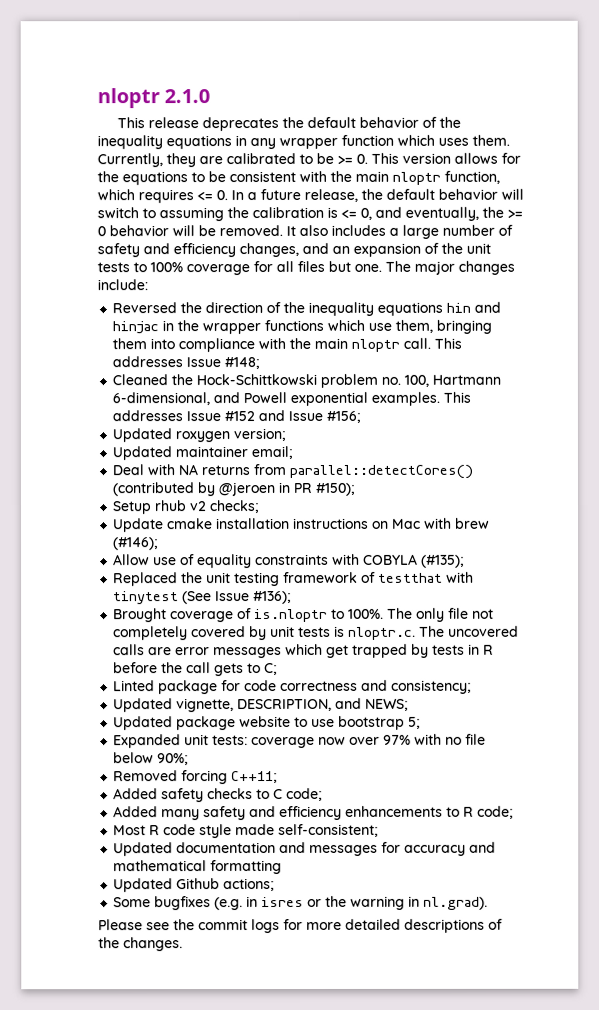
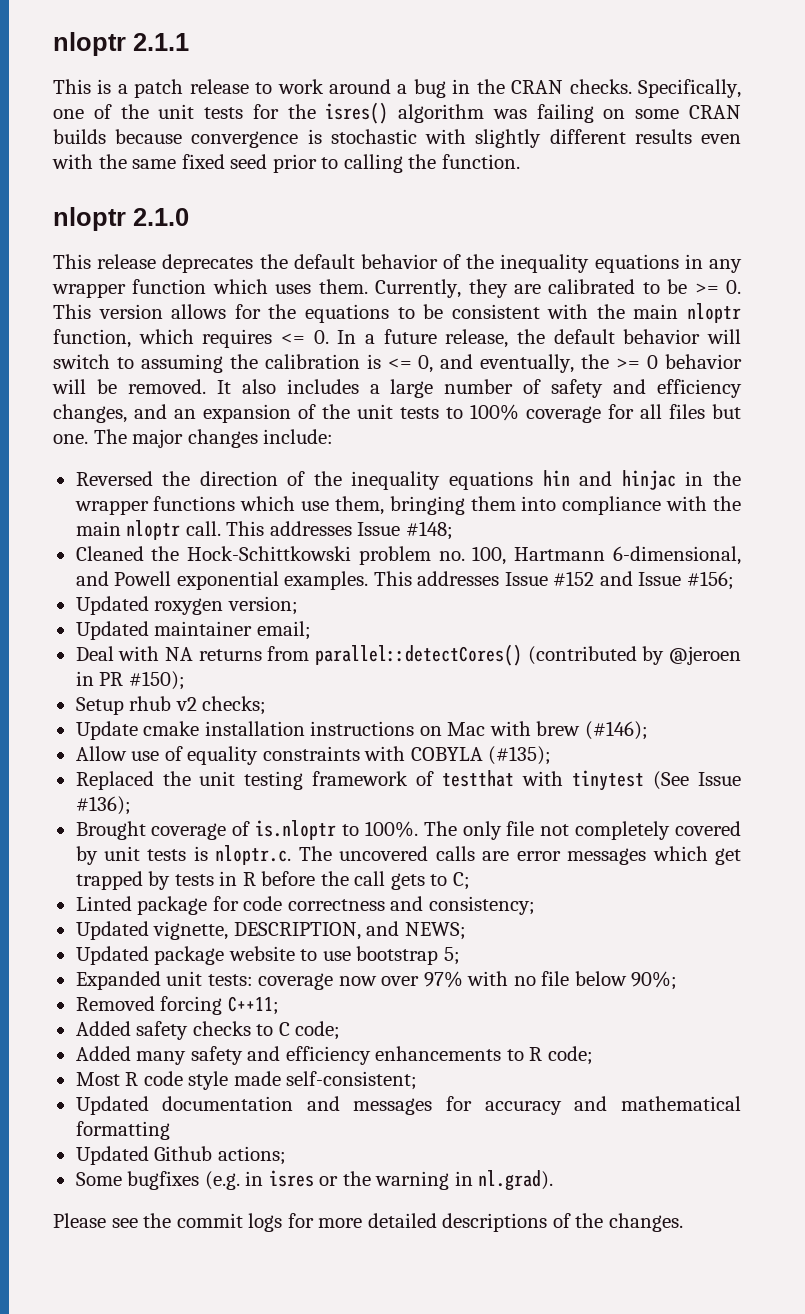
+ nloptr 2.1.1
+ This is a patch release to work around a bug in the CRAN checks. Specifically, one of the unit tests for the isres() algorithm was failing on some CRAN builds because convergence is stochastic with slightly different results even with the same fixed seed prior to calling the function.

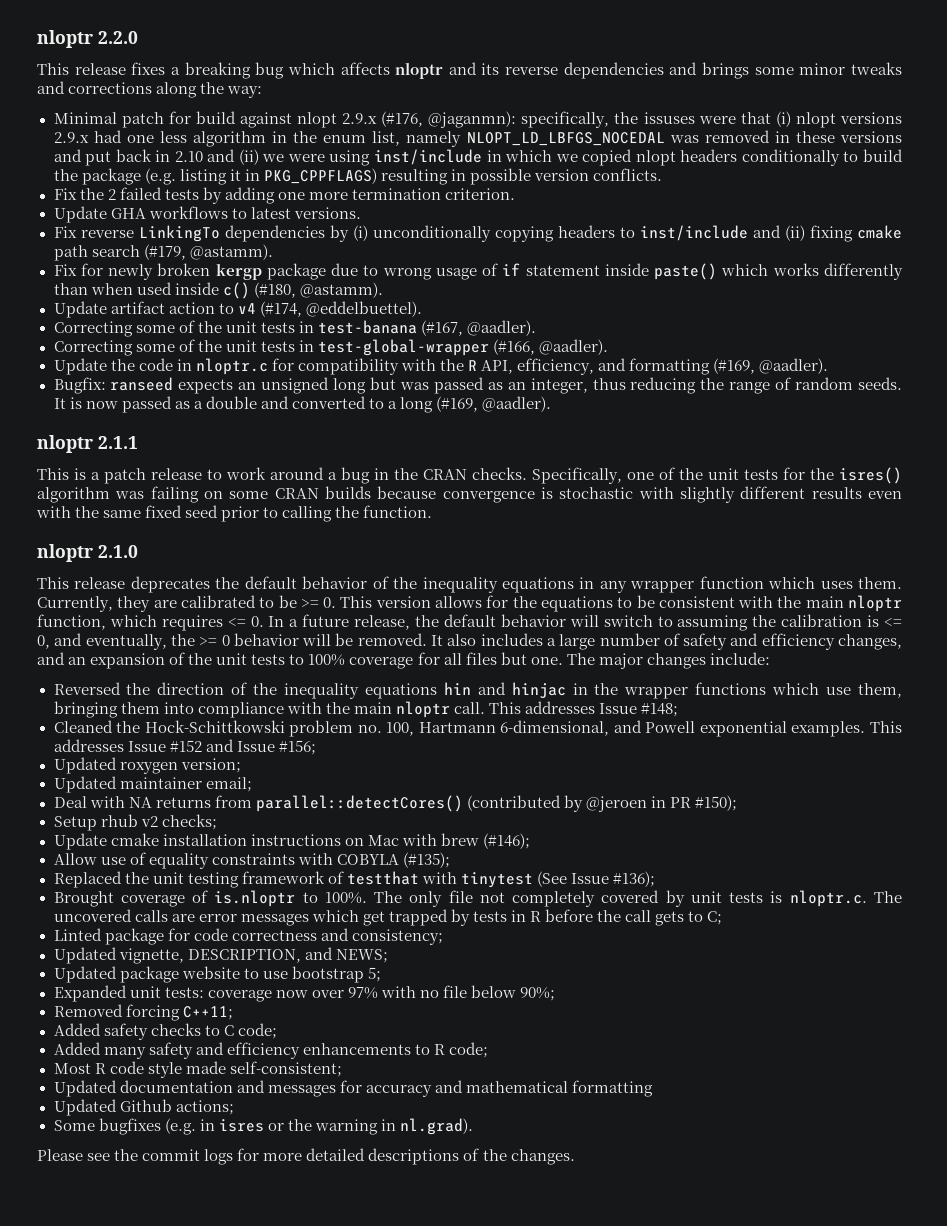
+ nloptr 2.2.0
+ This release fixes a breaking bug which affects nloptr and its reverse dependencies and brings some minor tweaks and corrections along the way:
+ Minimal patch for build against nlopt 2.9.x (#176, @jaganmn): specifically, the issuses were that (i) nlopt versions 2.9.x had one less algorithm in the enum list, namely NLOPT_LD_LBFGS_NOCEDAL was removed in these versions and put back in 2.10 and (ii) we were using inst/include in which we copied nlopt headers conditionally to build the package (e.g. listing it in PKG_CPPFLAGS) resulting in possible version conflicts.
+ Fix the 2 failed tests by adding one more termination criterion.
+ Update GHA workflows to latest versions.
+ Fix reverse LinkingTo dependencies by (i) unconditionally copying headers to inst/include and (ii) fixing cmake path search (#179, @astamm).
+ Fix for newly broken kergp package due to wrong usage of if statement inside paste() which works differently than when used inside c() (#180, @astamm).
+ Update artifact action to v4 (#174, @eddelbuettel).
+ Correcting some of the unit tests in test-banana (#167, @aadler).
+ Correcting some of the unit tests in test-global-wrapper (#166, @aadler).
+ Update the code in nloptr.c for compatibility with the R API, efficiency, and formatting (#169, @aadler).
+ Bugfix: ranseed expects an unsigned long but was passed as an integer, thus reducing the range of random seeds. It is now passed as a double and converted to a long (#169, @aadler).

